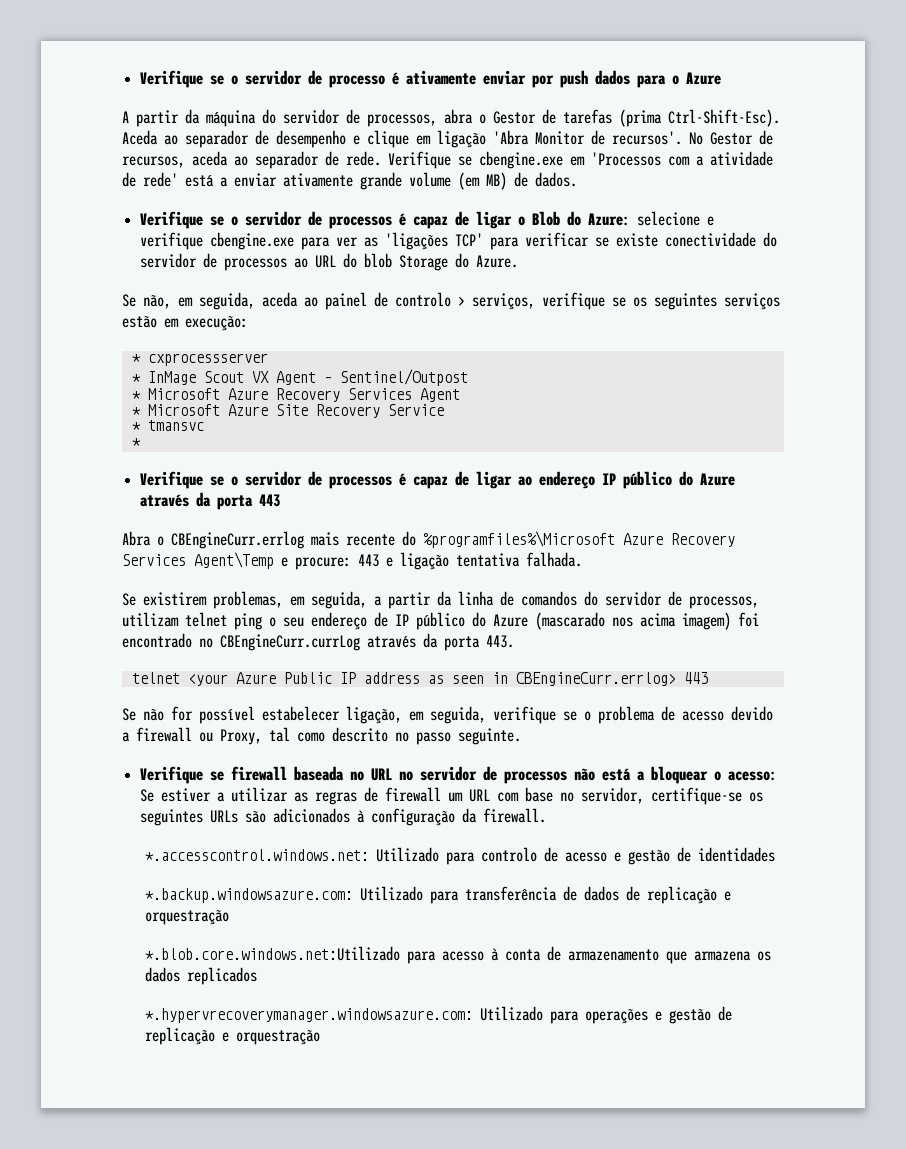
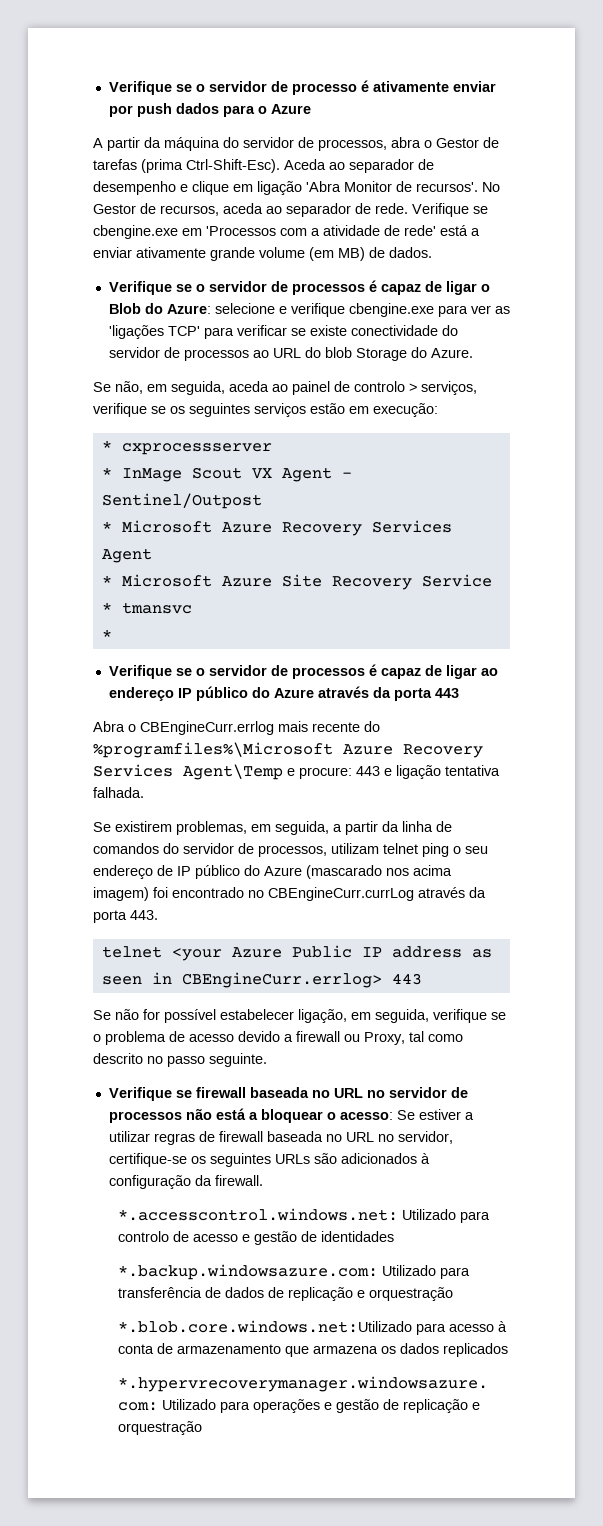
- Verifique se firewall baseada no URL no servidor de processos não está a bloquear o acesso: Se estiver a utilizar as regras de firewall um URL com base no servidor, certifique-se os seguintes URLs são adicionados à configuração da firewall.
+ Verifique se firewall baseada no URL no servidor de processos não está a bloquear o acesso: Se estiver a utilizar regras de firewall baseada no URL no servidor, certifique-se os seguintes URLs são adicionados à configuração da firewall.

